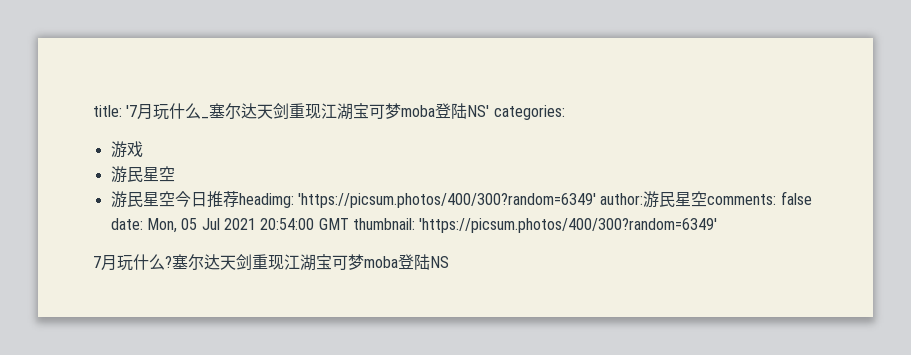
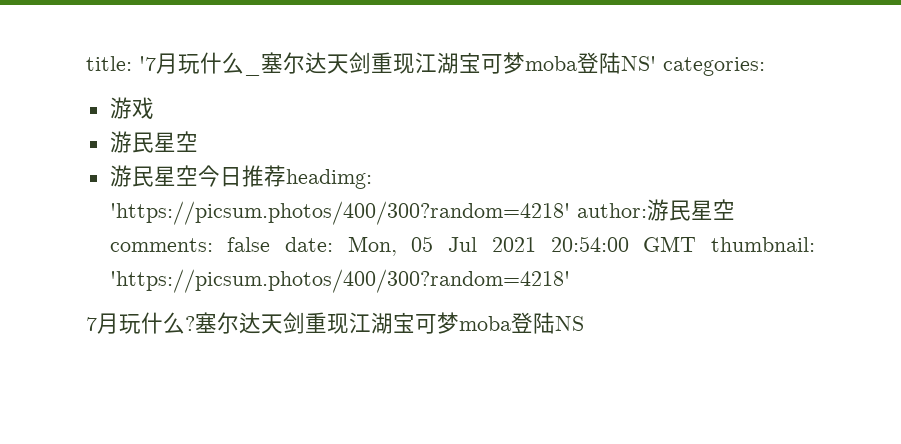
- 游民星空今日推荐headimg: 'https://picsum.photos/400/300?random=6349' author:游民星空comments: false date: Mon, 05 Jul 2021 20:54:00 GMT thumbnail: 'https://picsum.photos/400/300?random=6349'
+ 游民星空今日推荐headimg: 'https://picsum.photos/400/300?random=4218' author:游民星空comments: false date: Mon, 05 Jul 2021 20:54:00 GMT thumbnail: 'https://picsum.photos/400/300?random=4218'

